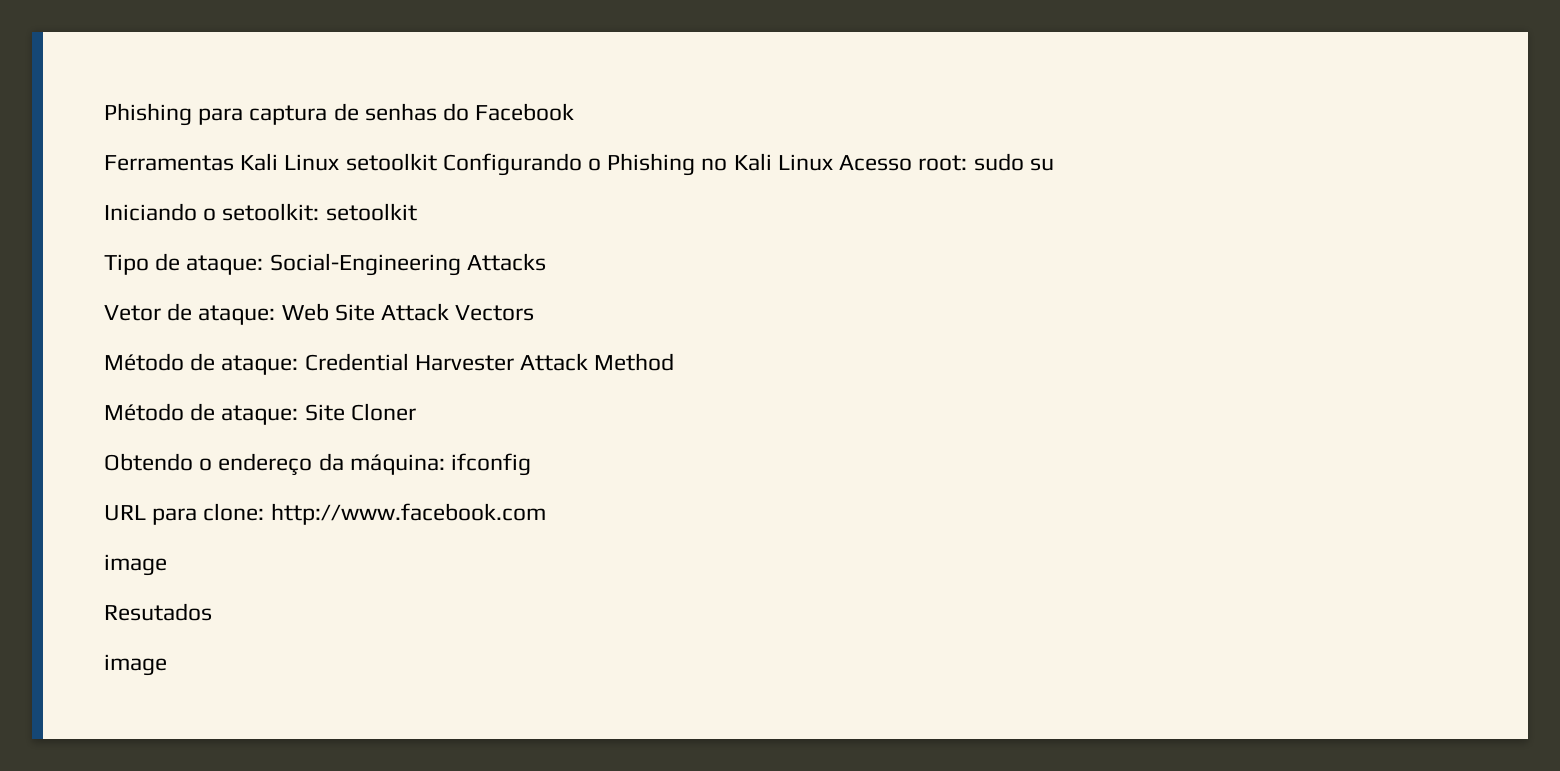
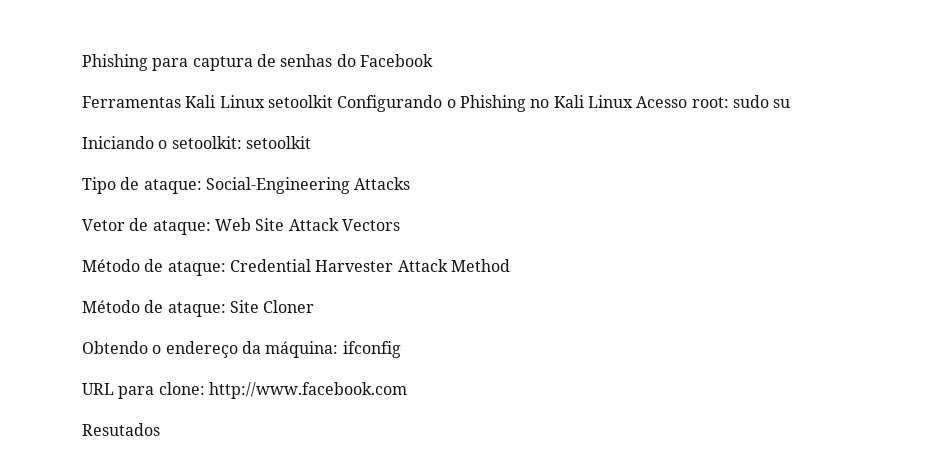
  URL para clone: http://www.facebook.com
- image
  Resutados
- image

